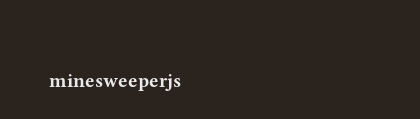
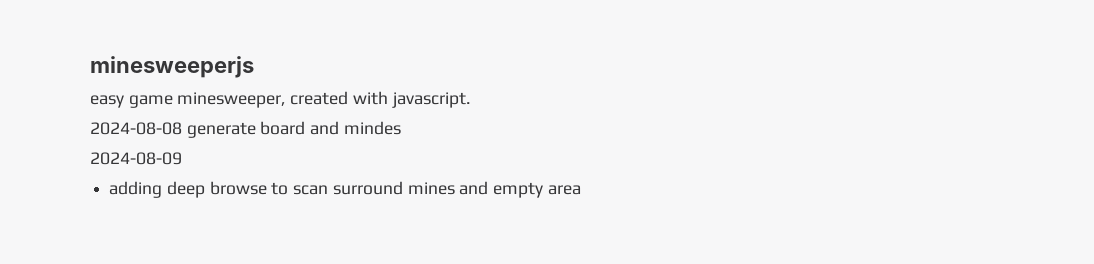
+ easy game minesweeper, created with javascript.
+ 2024-08-08 generate board and mindes
+ 2024-08-09
+ adding deep browse to scan surround mines and empty area

